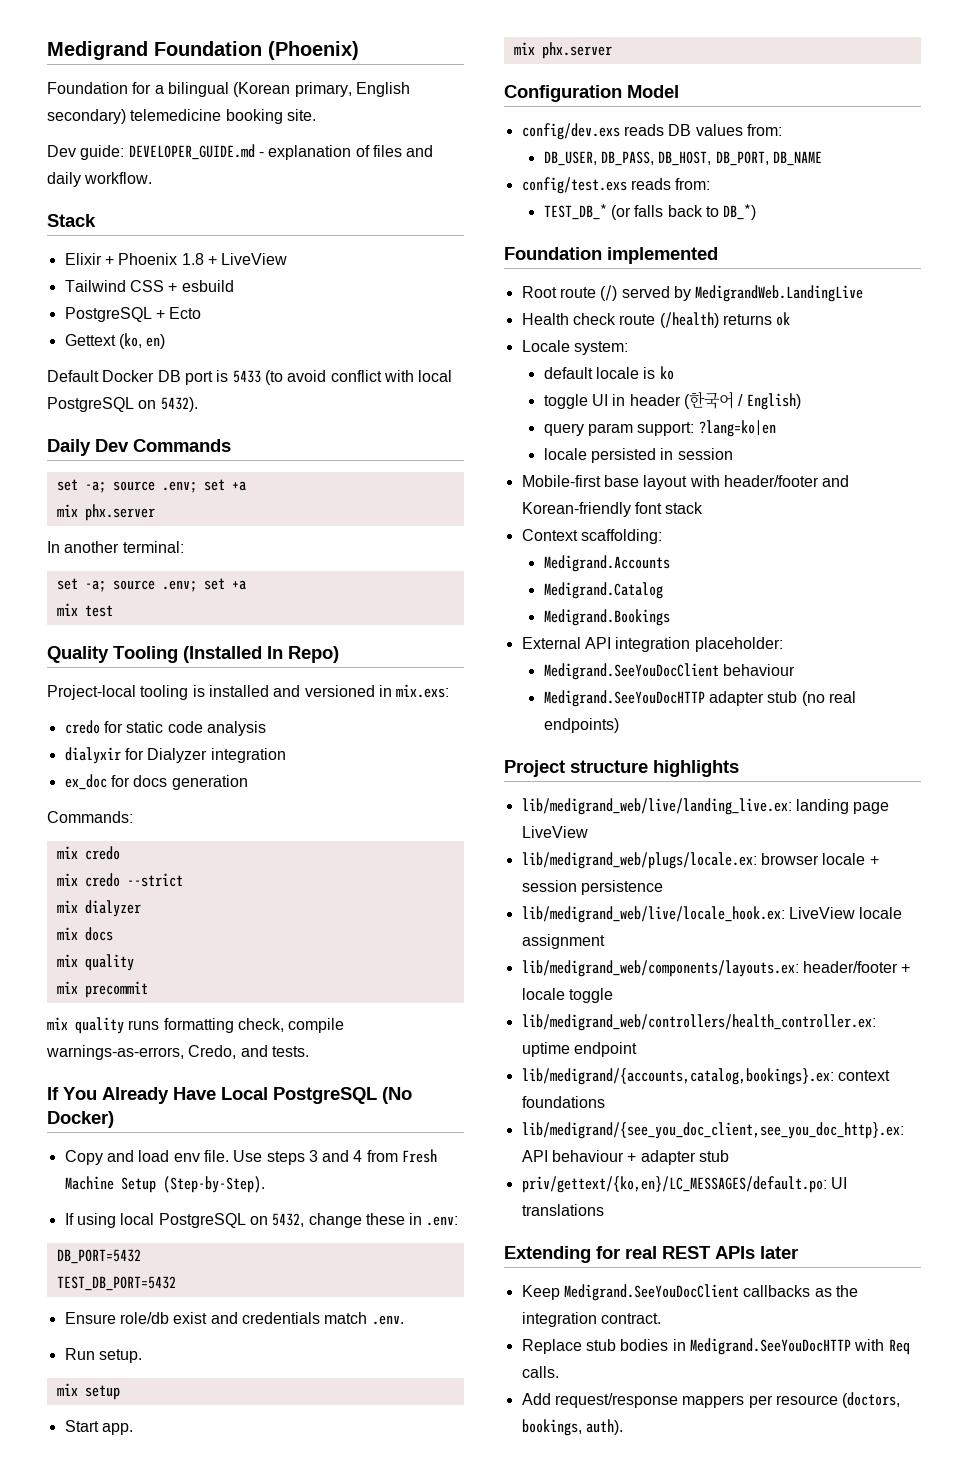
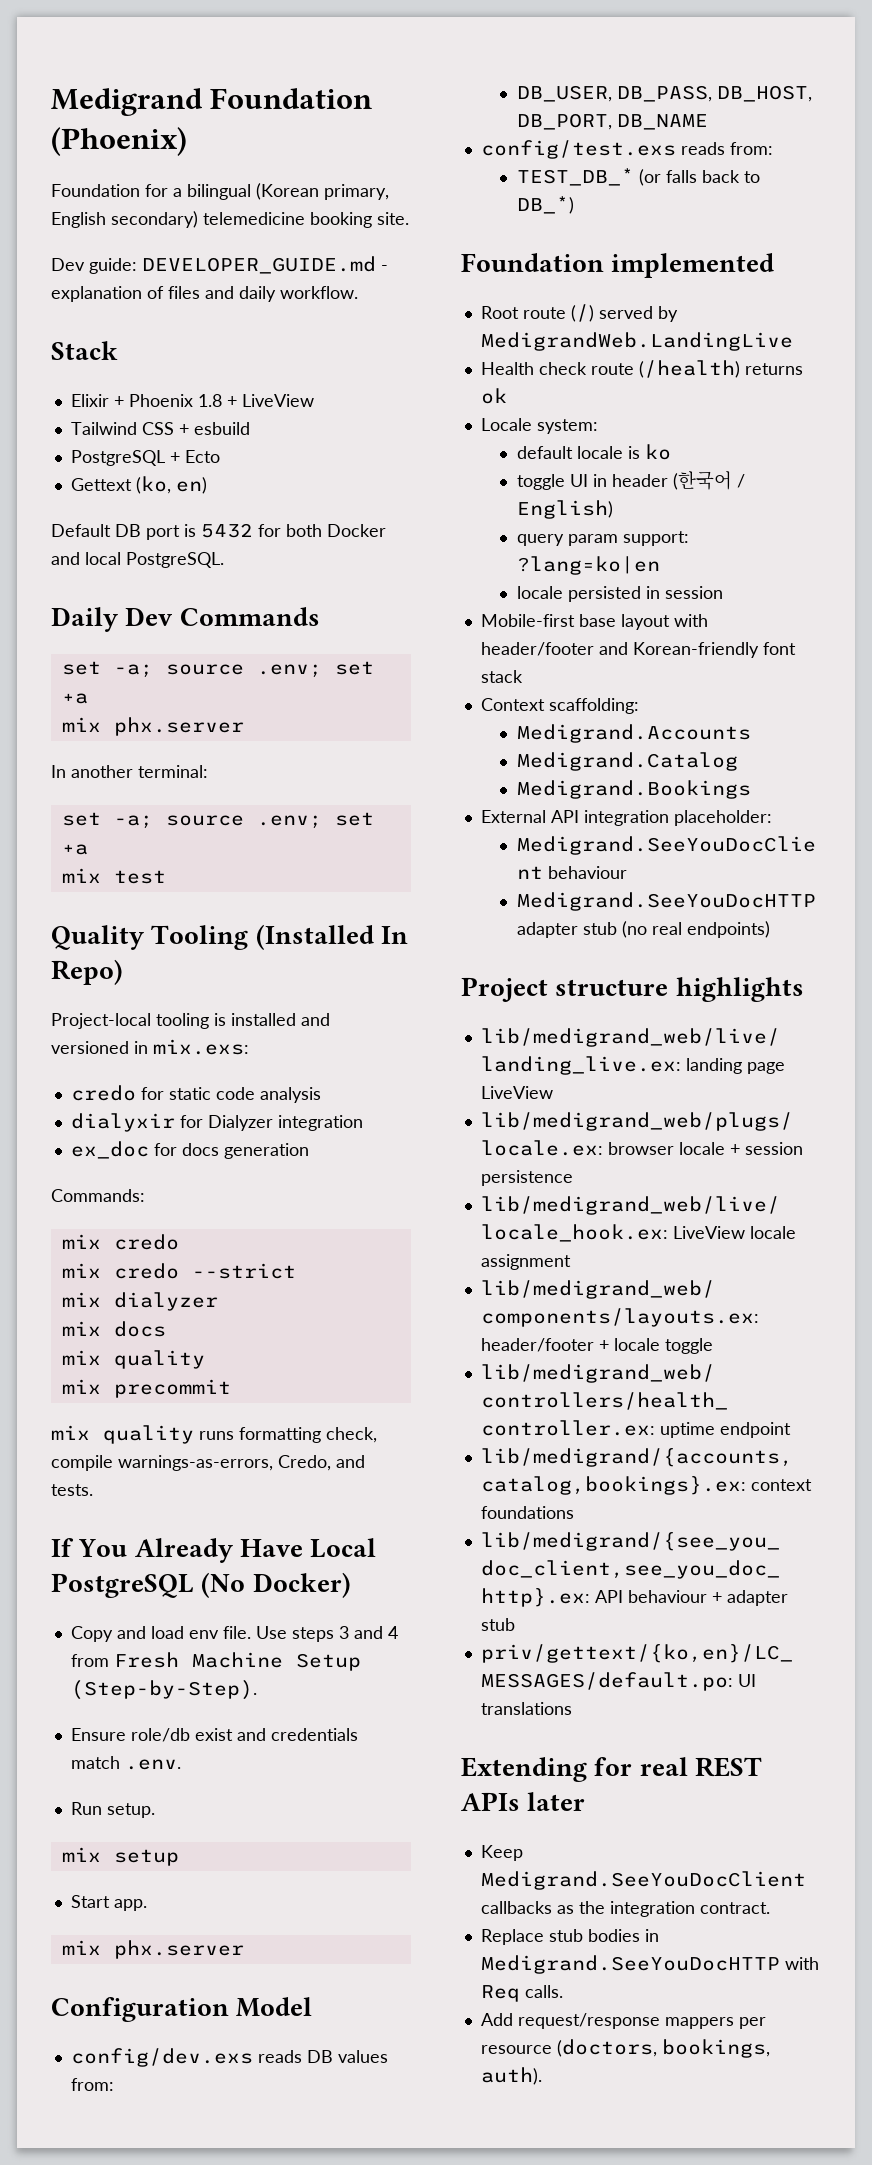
- Default Docker DB port is 5433 (to avoid conflict with local PostgreSQL on 5432).
+ Default DB port is 5432 for both Docker and local PostgreSQL.
- If using local PostgreSQL on 5432, change these in .env:
- DB_PORT=5432
- TEST_DB_PORT=5432

